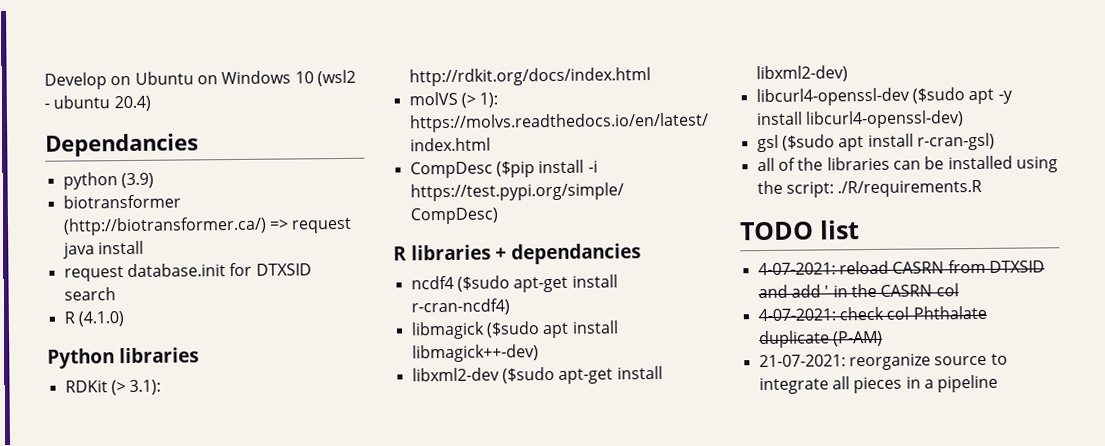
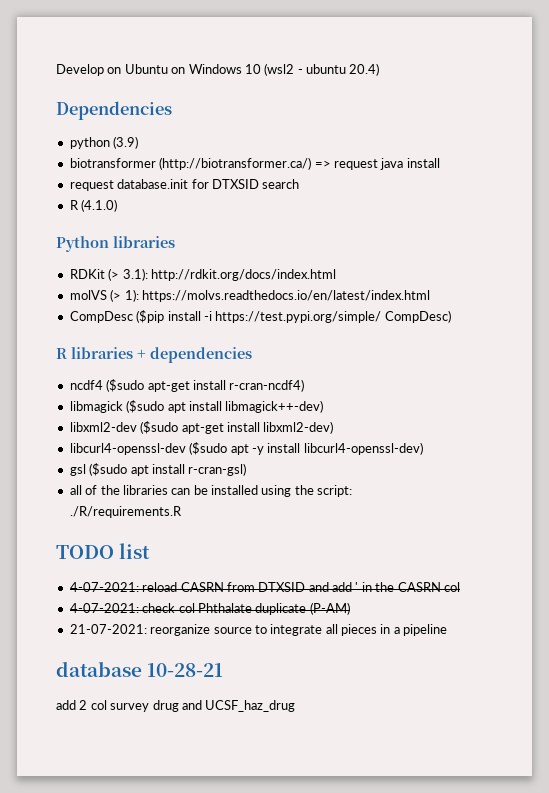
- Dependancies
+ Dependencies
- R libraries + dependancies
+ R libraries + dependencies
+ database 10-28-21
+ add 2 col survey drug and UCSF_haz_drug

